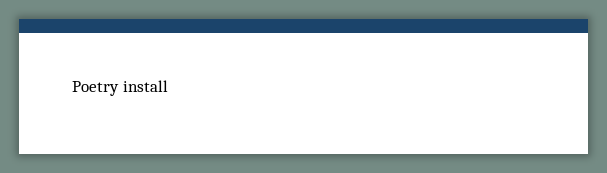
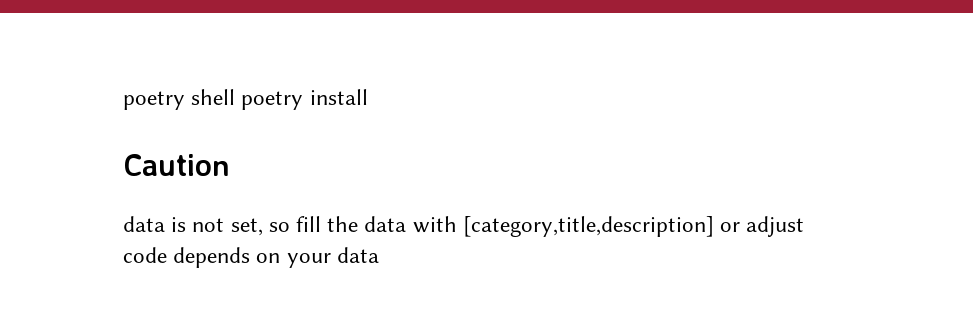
- Poetry install
+ poetry shell poetry install
+ Caution
+ data is not set, so fill the data with [category,title,description] or adjust code depends on your data

